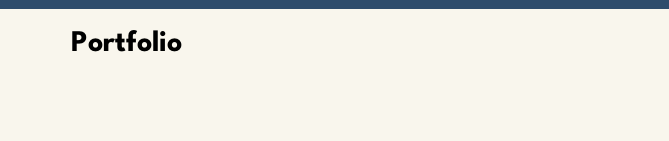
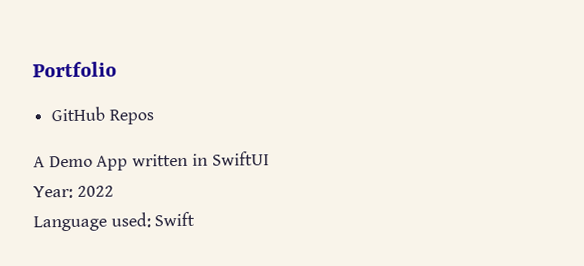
+ GitHub Repos
+ A Demo App written in SwiftUI
+ Year: 2022
+ Language used: Swift

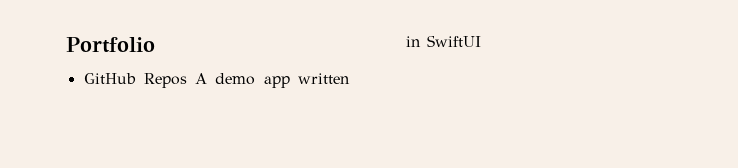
- GitHub Repos
- A Demo App written in SwiftUI
+ GitHub Repos A demo app written in SwiftUI
- Year: 2022
- Language used: Swift

